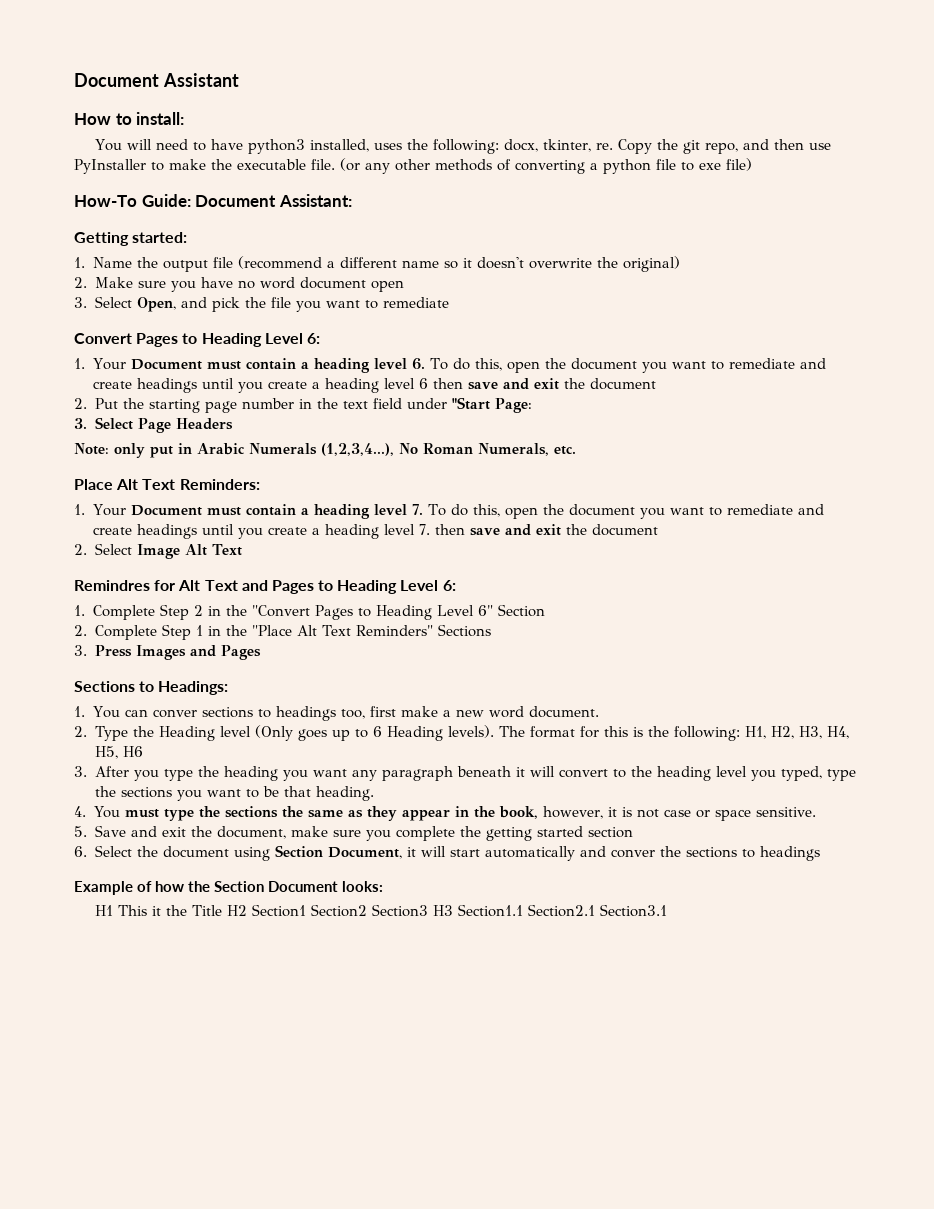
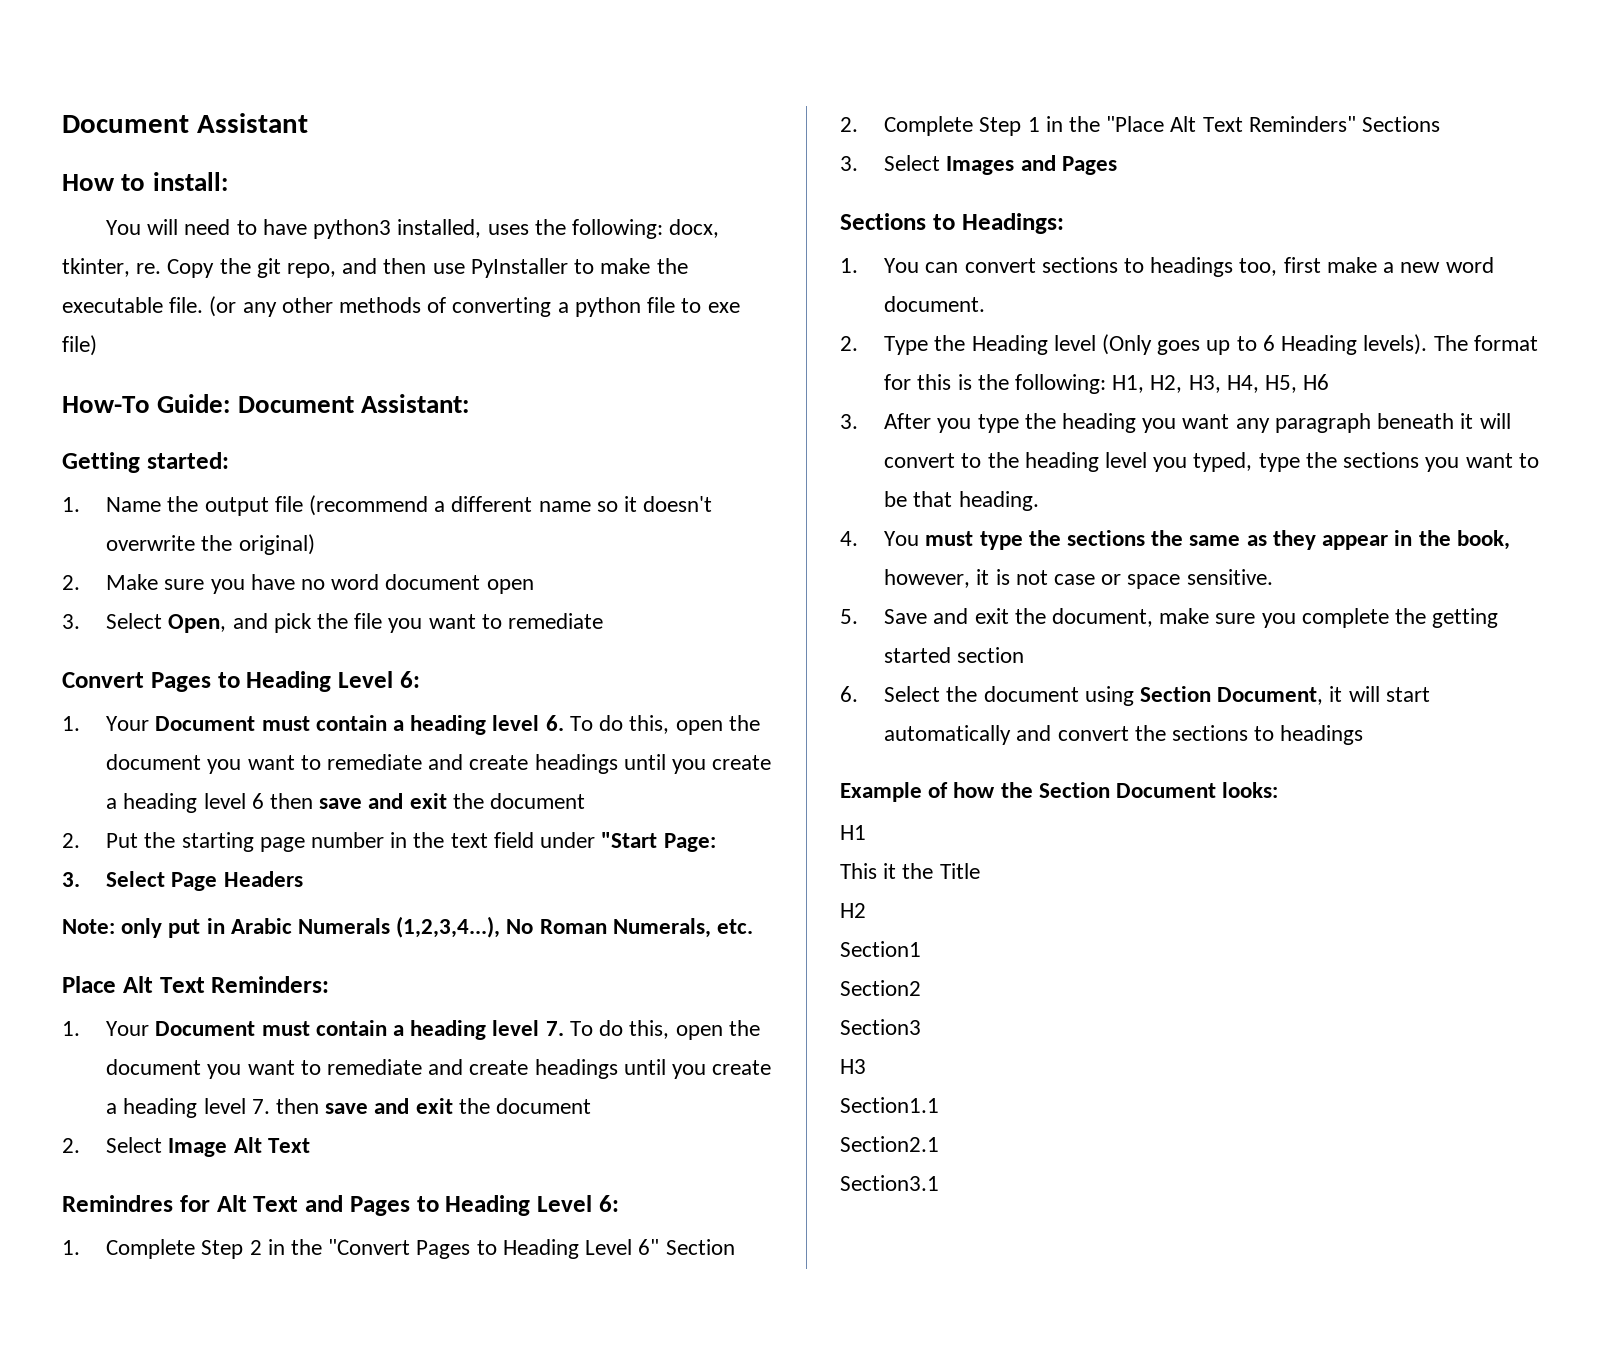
- 3. Press Images and Pages
+ 3. Select Images and Pages
- 1. You can conver sections to headings too, first make a new word document.
+ 1. You can convert sections to headings too, first make a new word document.
- 6. Select the document using Section Document, it will start automatically and conver the sections to headings
+ 6. Select the document using Section Document, it will start automatically and convert the sections to headings
- H1 This it the Title H2 Section1 Section2 Section3 H3 Section1.1 Section2.1 Section3.1
+ H1
+ This it the Title
+ H2
+ Section1
+ Section2
+ Section3
+ H3
+ Section1.1
+ Section2.1
+ Section3.1

